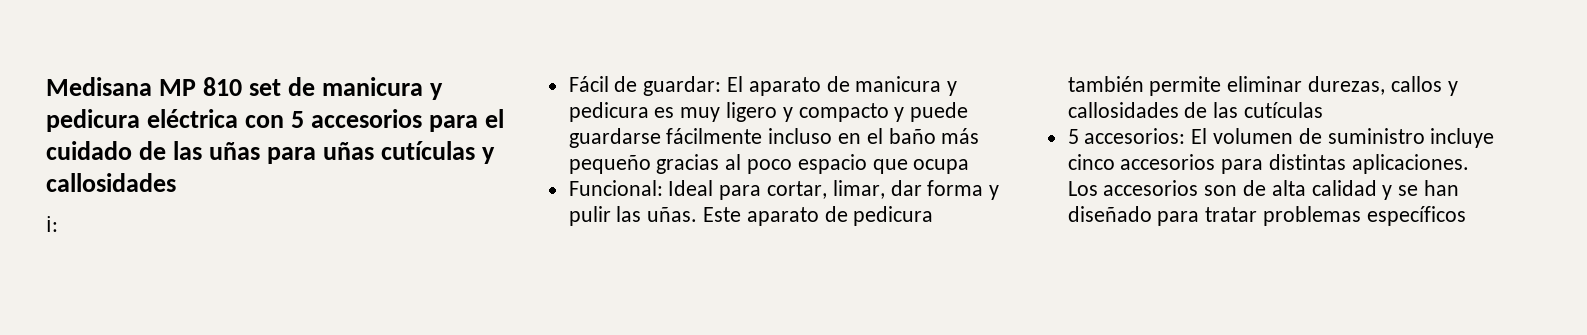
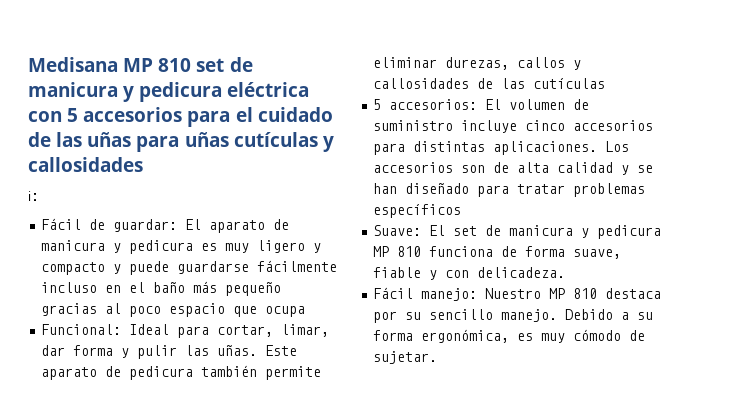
+ Suave: El set de manicura y pedicura MP 810 funciona de forma suave, fiable y con delicadeza.
+ Fácil manejo: Nuestro MP 810 destaca por su sencillo manejo. Debido a su forma ergonómica, es muy cómodo de sujetar.

